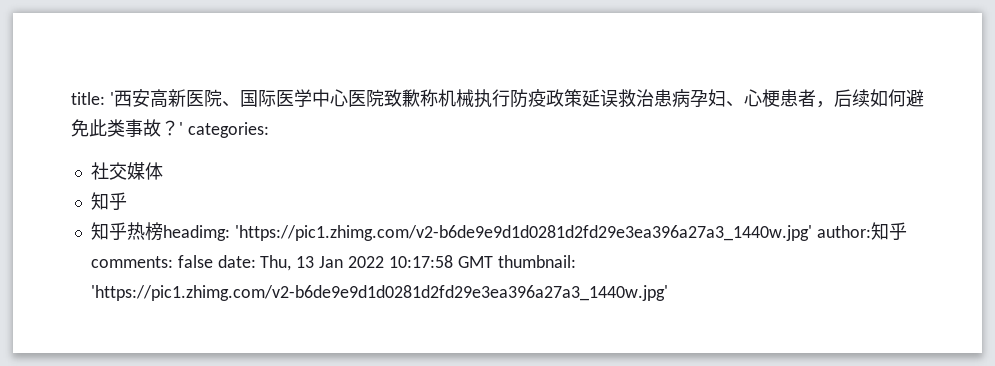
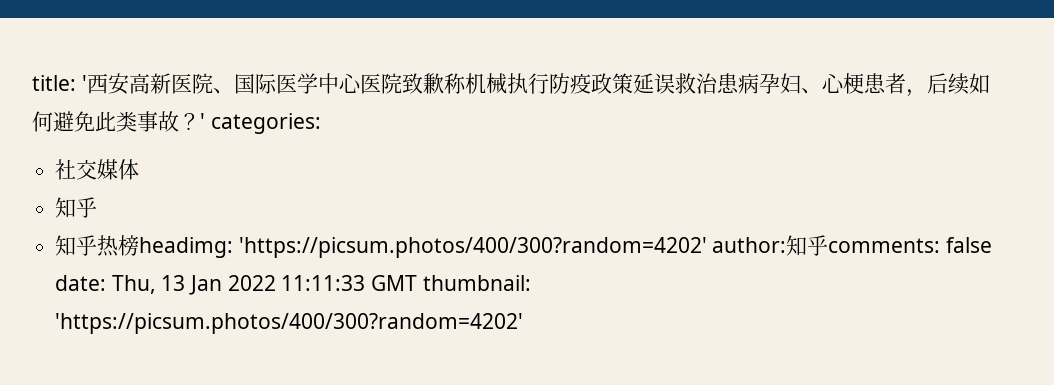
- 知乎热榜headimg: 'https://pic1.zhimg.com/v2-b6de9e9d1d0281d2fd29e3ea396a27a3_1440w.jpg' author:知乎comments: false date: Thu, 13 Jan 2022 10:17:58 GMT thumbnail: 'https://pic1.zhimg.com/v2-b6de9e9d1d0281d2fd29e3ea396a27a3_1440w.jpg'
+ 知乎热榜headimg: 'https://picsum.photos/400/300?random=4202' author:知乎comments: false date: Thu, 13 Jan 2022 11:11:33 GMT thumbnail: 'https://picsum.photos/400/300?random=4202'

